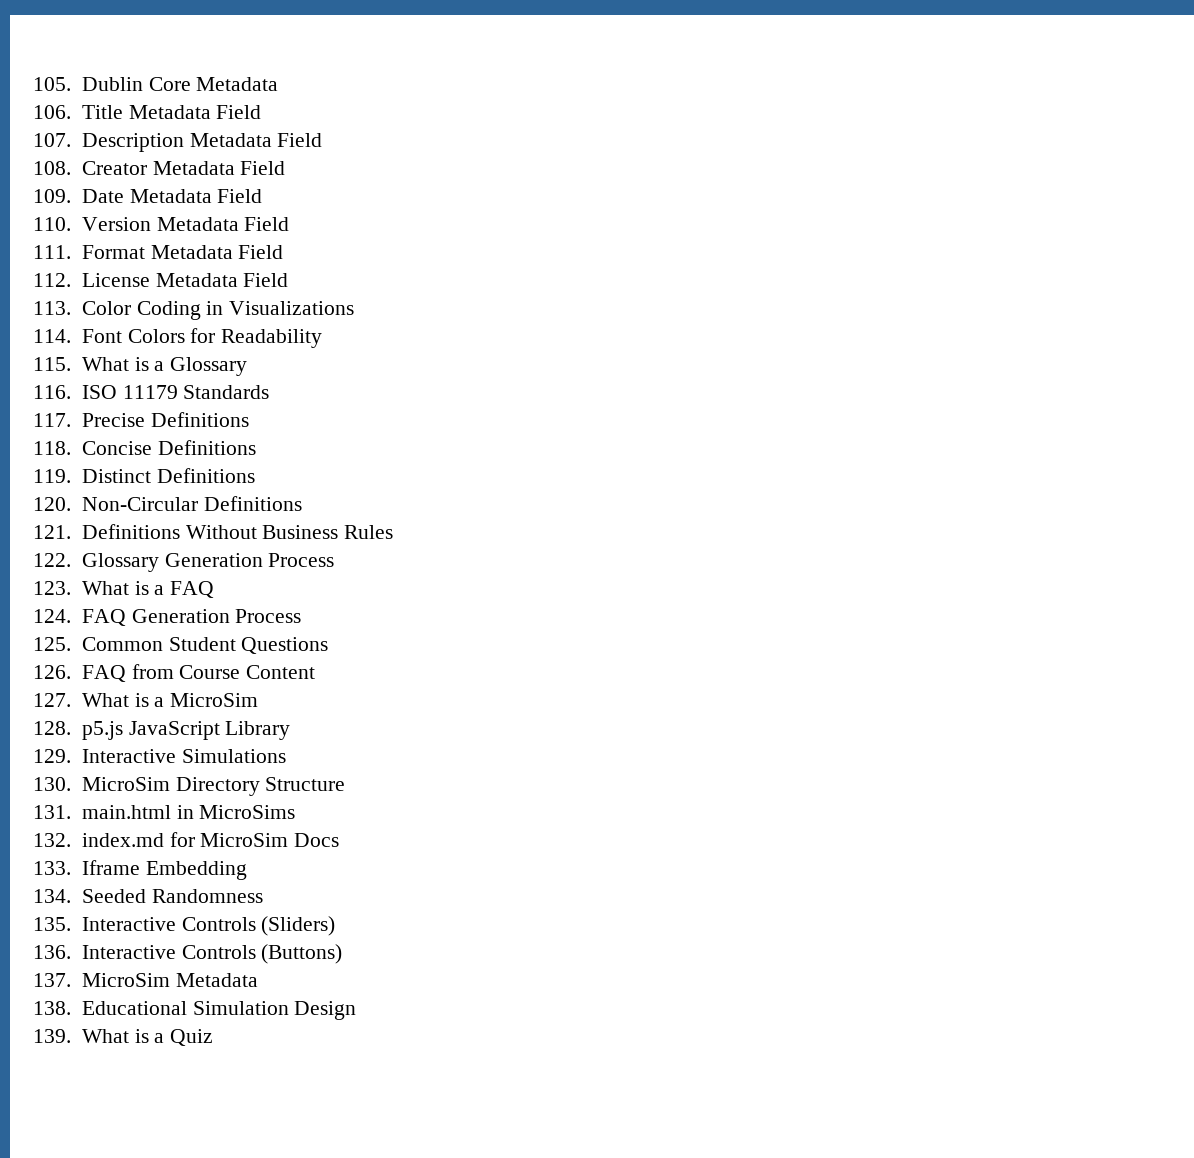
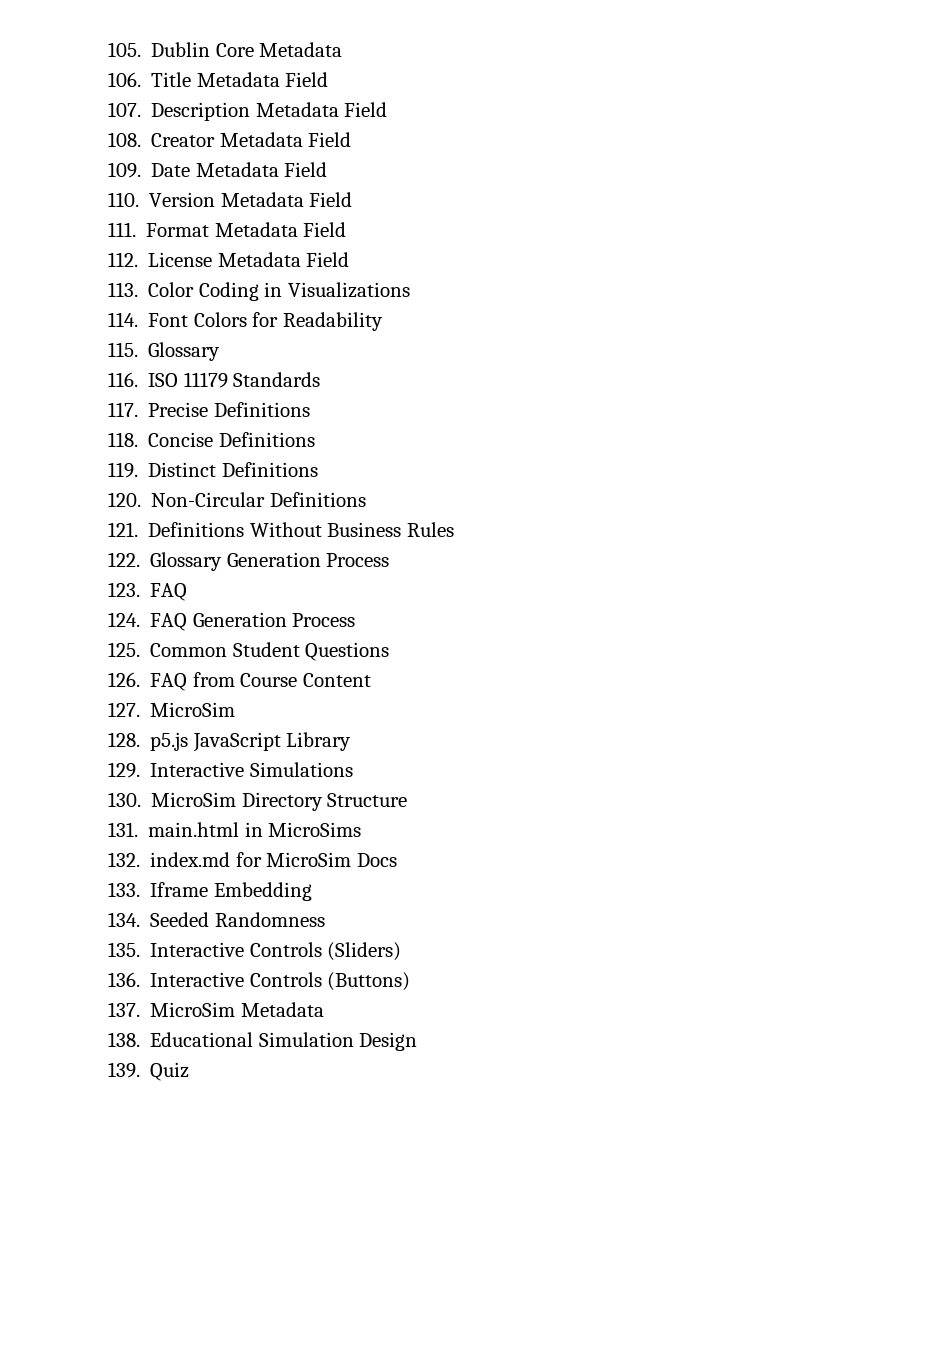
- 115. What is a Glossary
+ 115. Glossary
- 123. What is a FAQ
+ 123. FAQ
- 127. What is a MicroSim
+ 127. MicroSim
- 139. What is a Quiz
+ 139. Quiz

